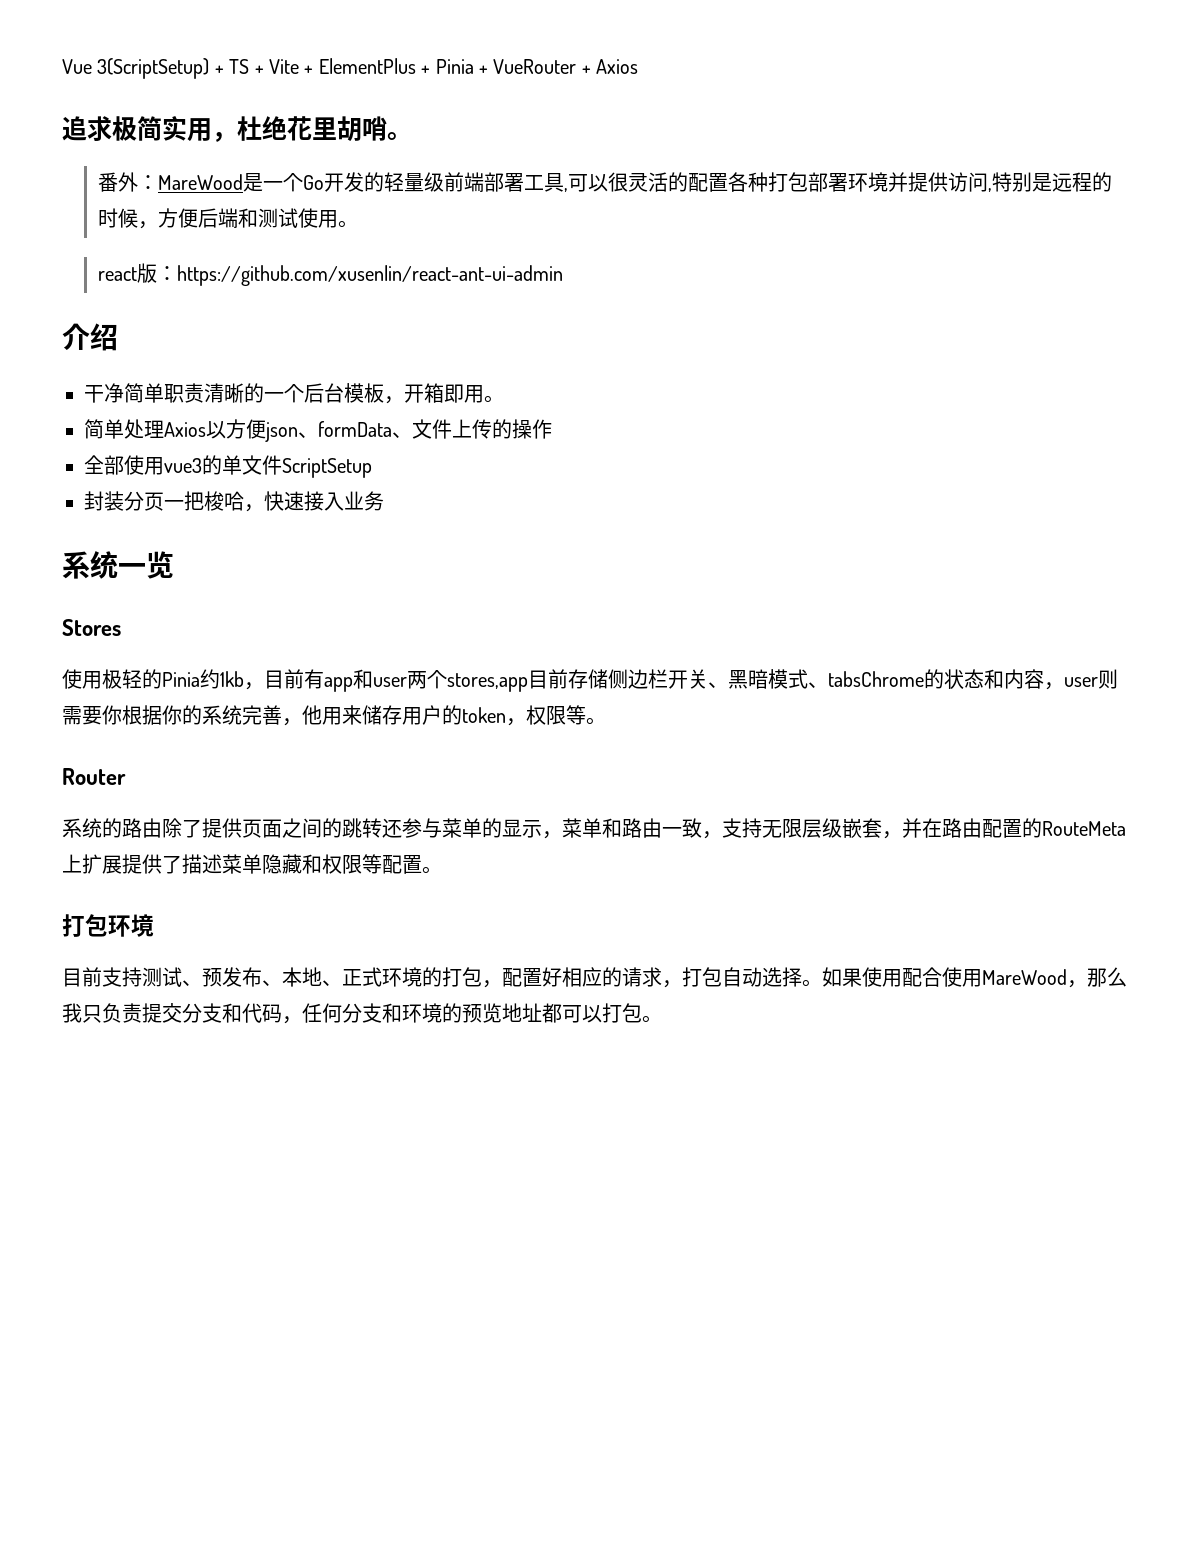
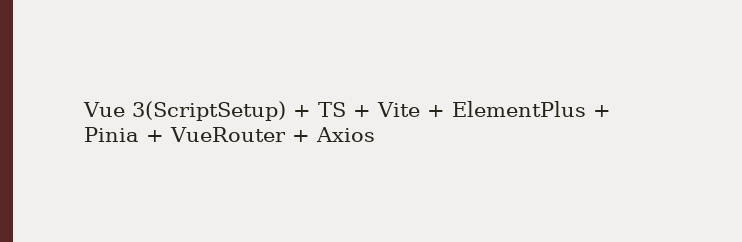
- 追求极简实用，杜绝花里胡哨。
- 番外：MareWood是一个Go开发的轻量级前端部署工具,可以很灵活的配置各种打包部署环境并提供访问,特别是远程的时候，方便后端和测试使用。
- react版：https://github.com/xusenlin/react-ant-ui-admin
- 介绍
- 干净简单职责清晰的一个后台模板，开箱即用。
- 简单处理Axios以方便json、formData、文件上传的操作
- 全部使用vue3的单文件ScriptSetup
- 封装分页一把梭哈，快速接入业务
- 系统一览
- Stores
- 使用极轻的Pinia约1kb，目前有app和user两个stores,app目前存储侧边栏开关、黑暗模式、tabsChrome的状态和内容，user则需要你根据你的系统完善，他用来储存用户的token，权限等。
- Router
- 系统的路由除了提供页面之间的跳转还参与菜单的显示，菜单和路由一致，支持无限层级嵌套，并在路由配置的RouteMeta上扩展提供了描述菜单隐藏和权限等配置。
- 打包环境
- 目前支持测试、预发布、本地、正式环境的打包，配置好相应的请求，打包自动选择。如果使用配合使用MareWood，那么我只负责提交分支和代码，任何分支和环境的预览地址都可以打包。

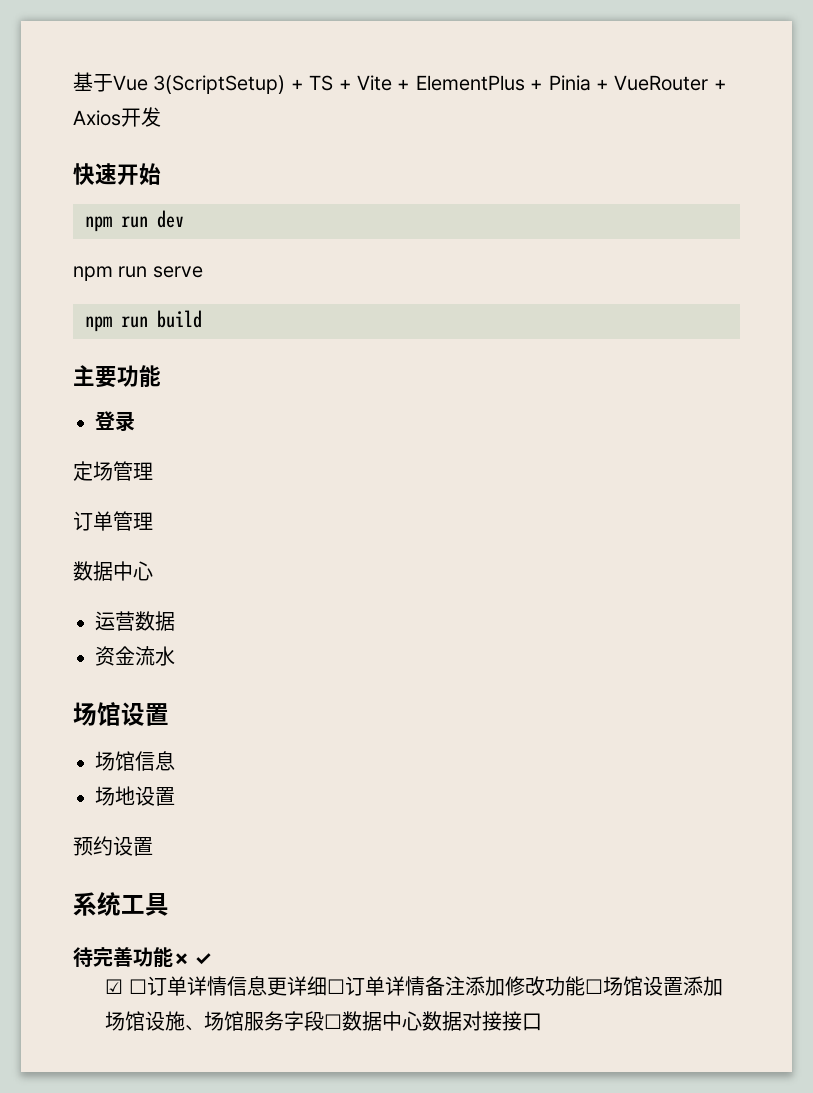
- Vue 3(ScriptSetup) + TS + Vite + ElementPlus + Pinia + VueRouter + Axios
+ 基于Vue 3(ScriptSetup) + TS + Vite + ElementPlus + Pinia + VueRouter + Axios开发
+ 快速开始
+ npm run dev
+ npm run serve
+ npm run build
+ 主要功能
+ 登录
+ 定场管理
+ 订单管理
+ 数据中心
+ 运营数据
+ 资金流水
+ 场馆设置
+ 场馆信息
+ 场地设置
+ 预约设置
+ 系统工具
+ 待完善功能✗ ✓
+ ☑ ☐订单详情信息更详细☐订单详情备注添加修改功能☐场馆设置添加场馆设施、场馆服务字段☐数据中心数据对接接口

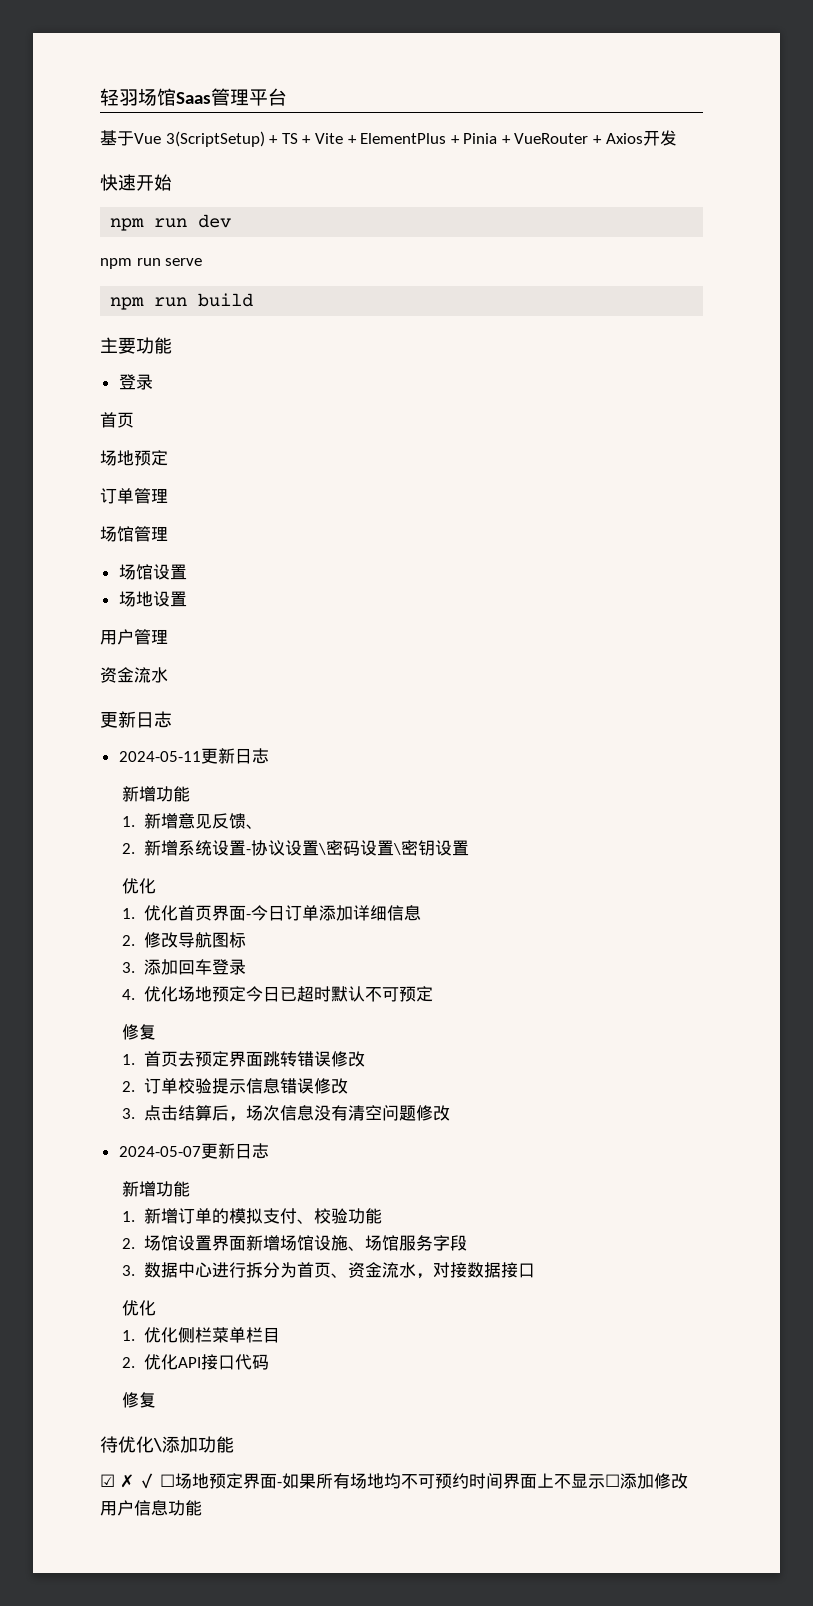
+ 轻羽场馆Saas管理平台
  主要功能
  登录
- 定场管理
+ 首页
+ 场地预定
  订单管理
- 数据中心
- 运营数据
- 资金流水
+ 场馆管理
  场馆设置
- 场馆信息
- 预约设置
- 系统工具
- 待完善功能✗ ✓
- ☑ ☐订单详情信息更详细☐订单详情备注添加修改功能☐场馆设置添加场馆设施、场馆服务字段☐数据中心数据对接接口
+ 用户管理
+ 资金流水
+ 更新日志
+ 2024-05-11更新日志
+ 新增功能
+ 1.新增意见反馈、
+ 2.新增系统设置-协议设置\密码设置\密钥设置
+ 优化
+ 1.优化首页界面-今日订单添加详细信息
+ 2.修改导航图标
+ 3.添加回车登录
+ 4.优化场地预定今日已超时默认不可预定
+ 修复
+ 1.首页去预定界面跳转错误修改
+ 2.订单校验提示信息错误修改
+ 3.点击结算后，场次信息没有清空问题修改
+ 2024-05-07更新日志
+ 新增功能
+ 1.新增订单的模拟支付、校验功能
+ 2.场馆设置界面新增场馆设施、场馆服务字段
+ 3.数据中心进行拆分为首页、资金流水，对接数据接口
+ 优化
+ 1.优化侧栏菜单栏目
+ 2.优化API接口代码
+ 修复
+ 待优化\添加功能
+ ☑ ✗ ✓ ☐场地预定界面-如果所有场地均不可预约时间界面上不显示☐添加修改用户信息功能

